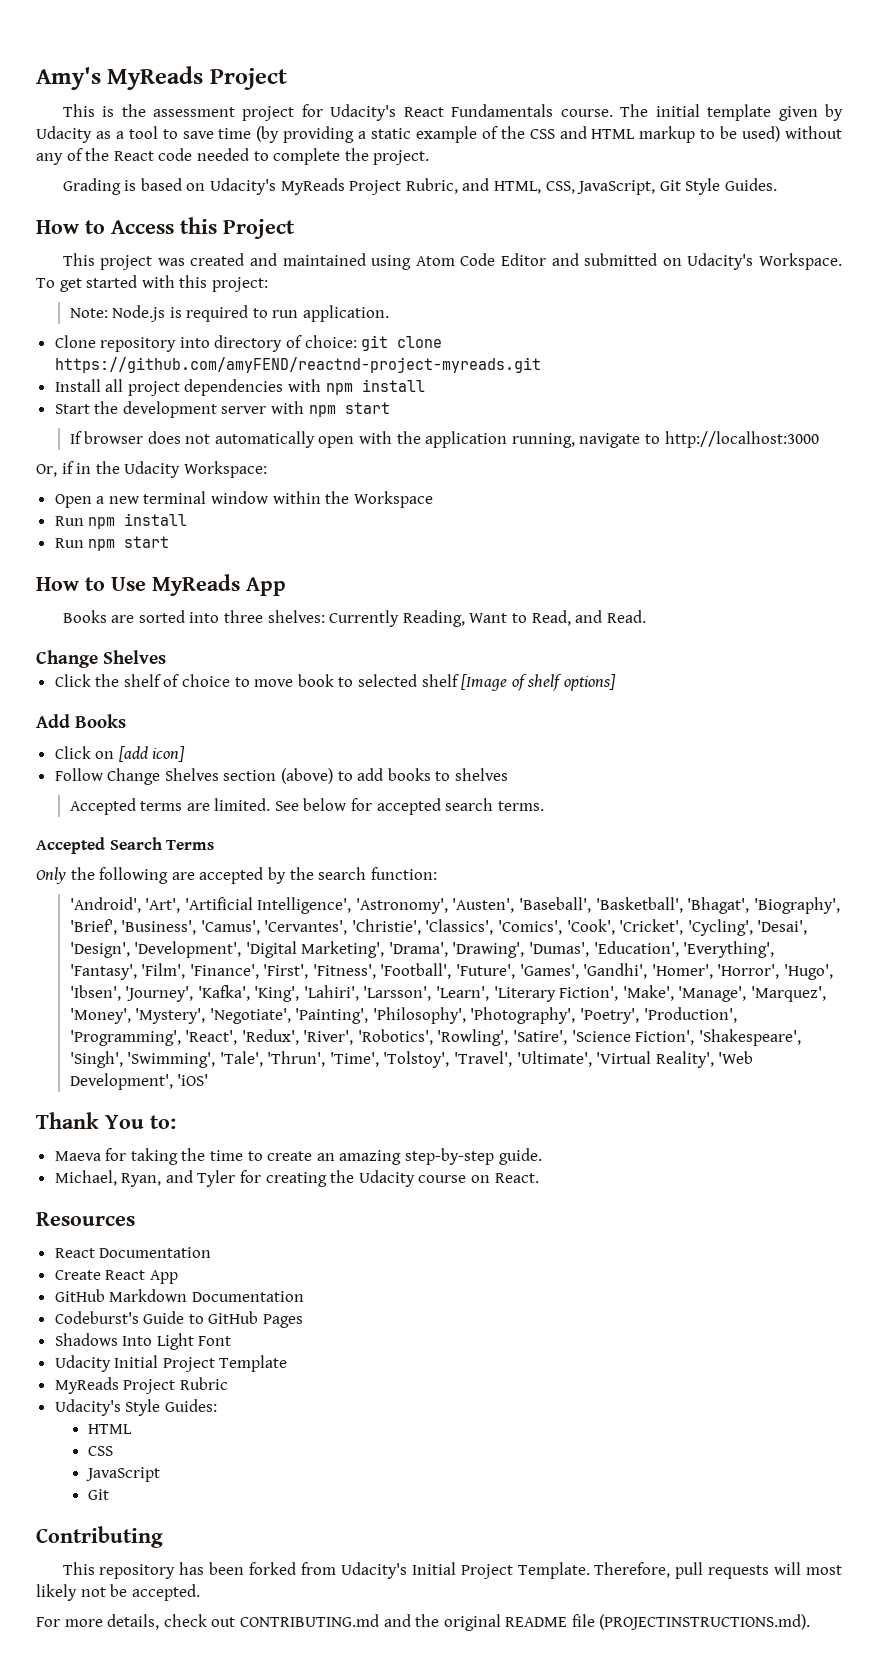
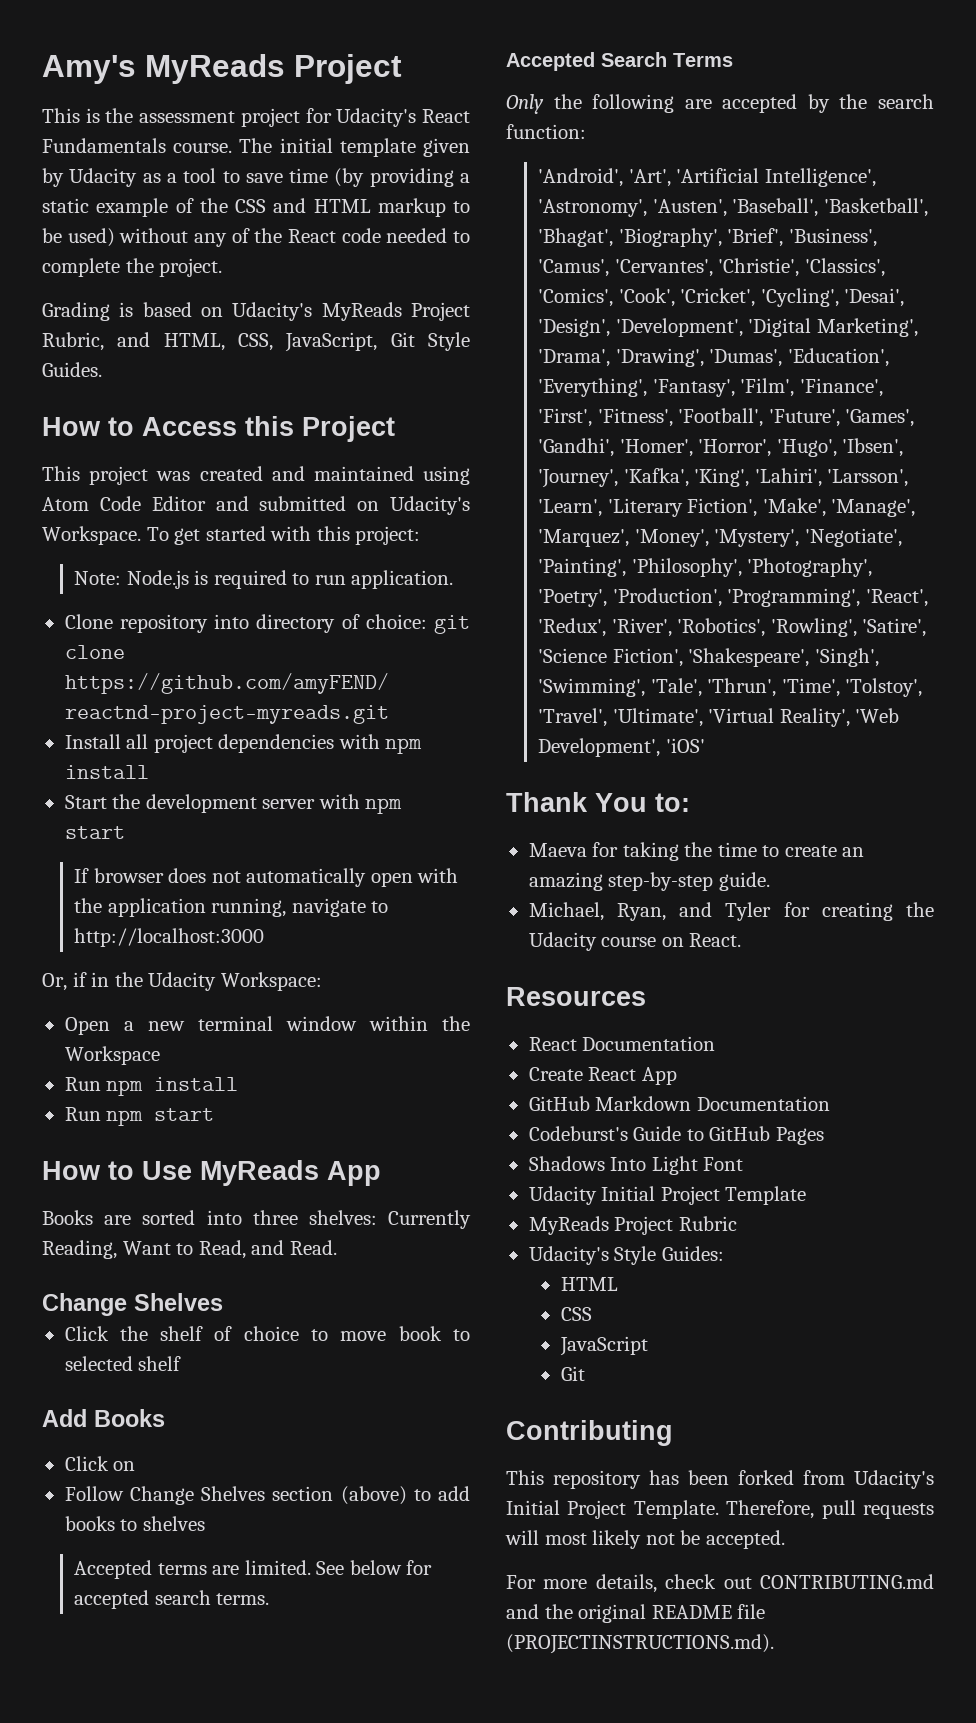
- Click the shelf of choice to move book to selected shelf [Image of shelf options]
+ Click the shelf of choice to move book to selected shelf
- Click on [add icon]
+ Click on

